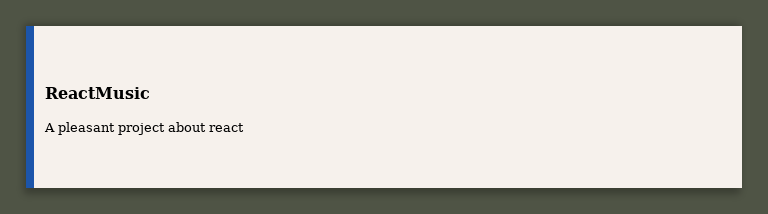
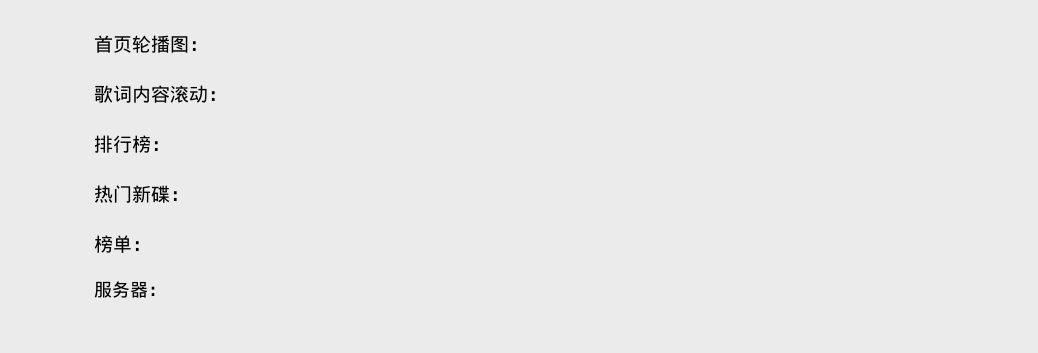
- ReactMusic
- A pleasant project about react
+ 首页轮播图：
+ 歌词内容滚动：
+ 排行榜：
+ 热门新碟：
+ 榜单：
+ 服务器：

